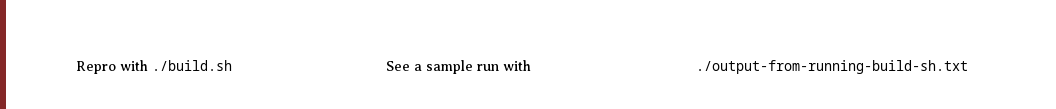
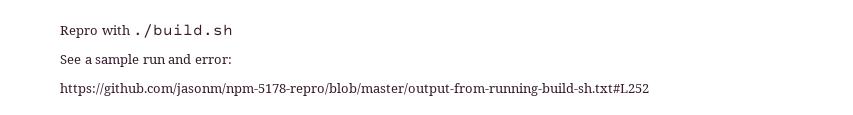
- See a sample run with ./output-from-running-build-sh.txt
+ See a sample run and error:
+ https://github.com/jasonm/npm-5178-repro/blob/master/output-from-running-build-sh.txt#L252

